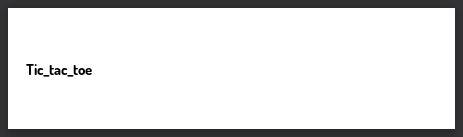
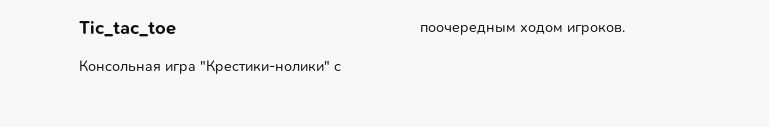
+ Консольная игра "Крестики-нолики" с поочередным ходом игроков.

